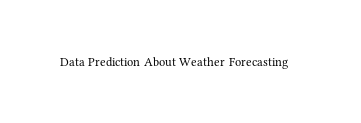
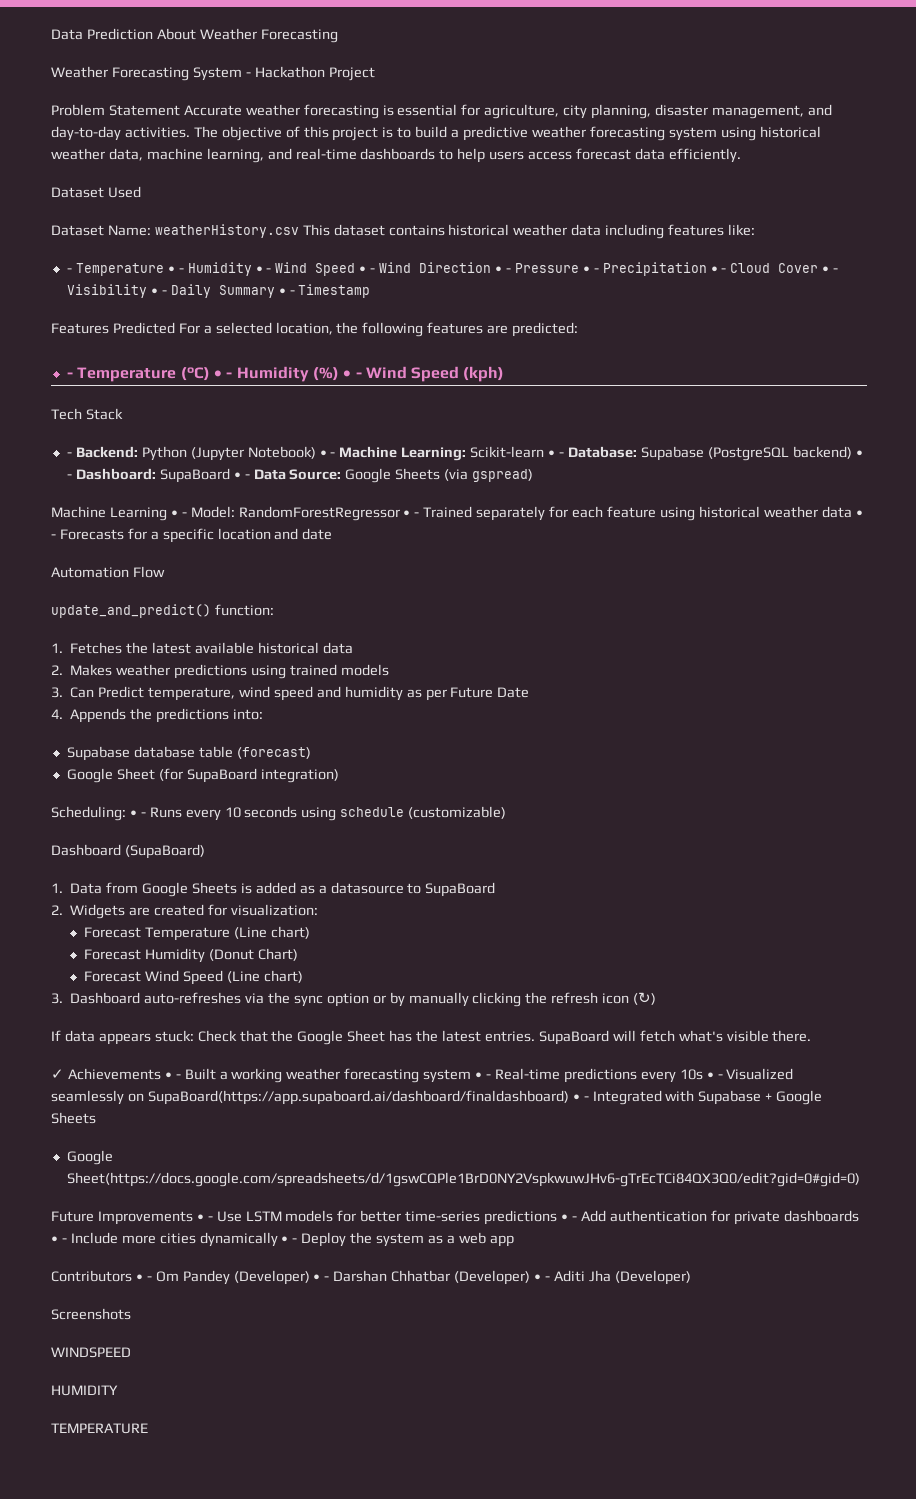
+ Weather Forecasting System - Hackathon Project
+ Problem Statement Accurate weather forecasting is essential for agriculture, city planning, disaster management, and day-to-day activities. The objective of this project is to build a predictive weather forecasting system using historical weather data, machine learning, and real-time dashboards to help users access forecast data efficiently.
+ Dataset Used
+ Dataset Name: weatherHistory.csv This dataset contains historical weather data including features like:
+ - Temperature • - Humidity • - Wind Speed • - Wind Direction • - Pressure • - Precipitation • - Cloud Cover • - Visibility • - Daily Summary • - Timestamp
+ Features Predicted For a selected location, the following features are predicted:
+ - Temperature (°C) • - Humidity (%) • - Wind Speed (kph)
+ Tech Stack
+ - Backend: Python (Jupyter Notebook) • - Machine Learning: Scikit-learn • - Database: Supabase (PostgreSQL backend) • - Dashboard: SupaBoard • - Data Source: Google Sheets (via gspread)
+ Machine Learning • - Model: RandomForestRegressor • - Trained separately for each feature using historical weather data • - Forecasts for a specific location and date
+ Automation Flow
+ update_and_predict() function:
+ 1. Fetches the latest available historical data
+ 2. Makes weather predictions using trained models
+ 3. Can Predict temperature, wind speed and humidity as per Future Date
+ 4. Appends the predictions into:
+ Supabase database table (forecast)
+ Google Sheet (for SupaBoard integration)
+ Scheduling: • - Runs every 10 seconds using schedule (customizable)
+ Dashboard (SupaBoard)
+ 1. Data from Google Sheets is added as a datasource to SupaBoard
+ 2. Widgets are created for visualization:
+ Forecast Temperature (Line chart)
+ Forecast Humidity (Donut Chart)
+ Forecast Wind Speed (Line chart)
+ 3. Dashboard auto-refreshes via the sync option or by manually clicking the refresh icon (↻)
+ If data appears stuck: Check that the Google Sheet has the latest entries. SupaBoard will fetch what's visible there.
+ ✓ Achievements • - Built a working weather forecasting system • - Real-time predictions every 10s • - Visualized seamlessly on SupaBoard(https://app.supaboard.ai/dashboard/finaldashboard) • - Integrated with Supabase + Google Sheets
+ Google Sheet(https://docs.google.com/spreadsheets/d/1gswCQPle1BrD0NY2VspkwuwJHv6-gTrEcTCi84QX3Q0/edit?gid=0#gid=0)
+ Future Improvements • - Use LSTM models for better time-series predictions • - Add authentication for private dashboards • - Include more cities dynamically • - Deploy the system as a web app
+ Contributors • - Om Pandey (Developer) • - Darshan Chhatbar (Developer) • - Aditi Jha (Developer)
+ Screenshots
+ WINDSPEED
+ HUMIDITY
+ TEMPERATURE

